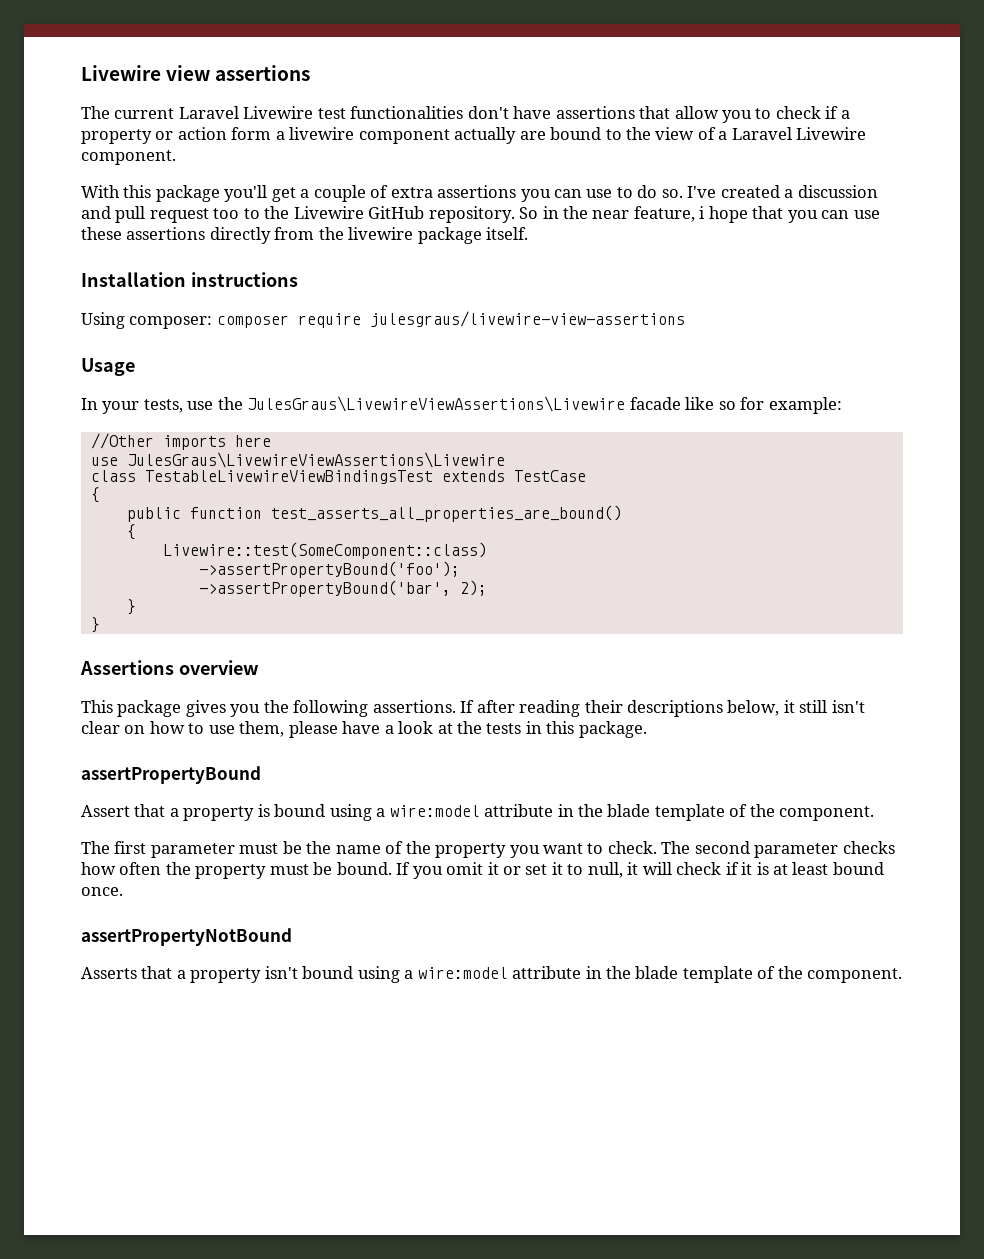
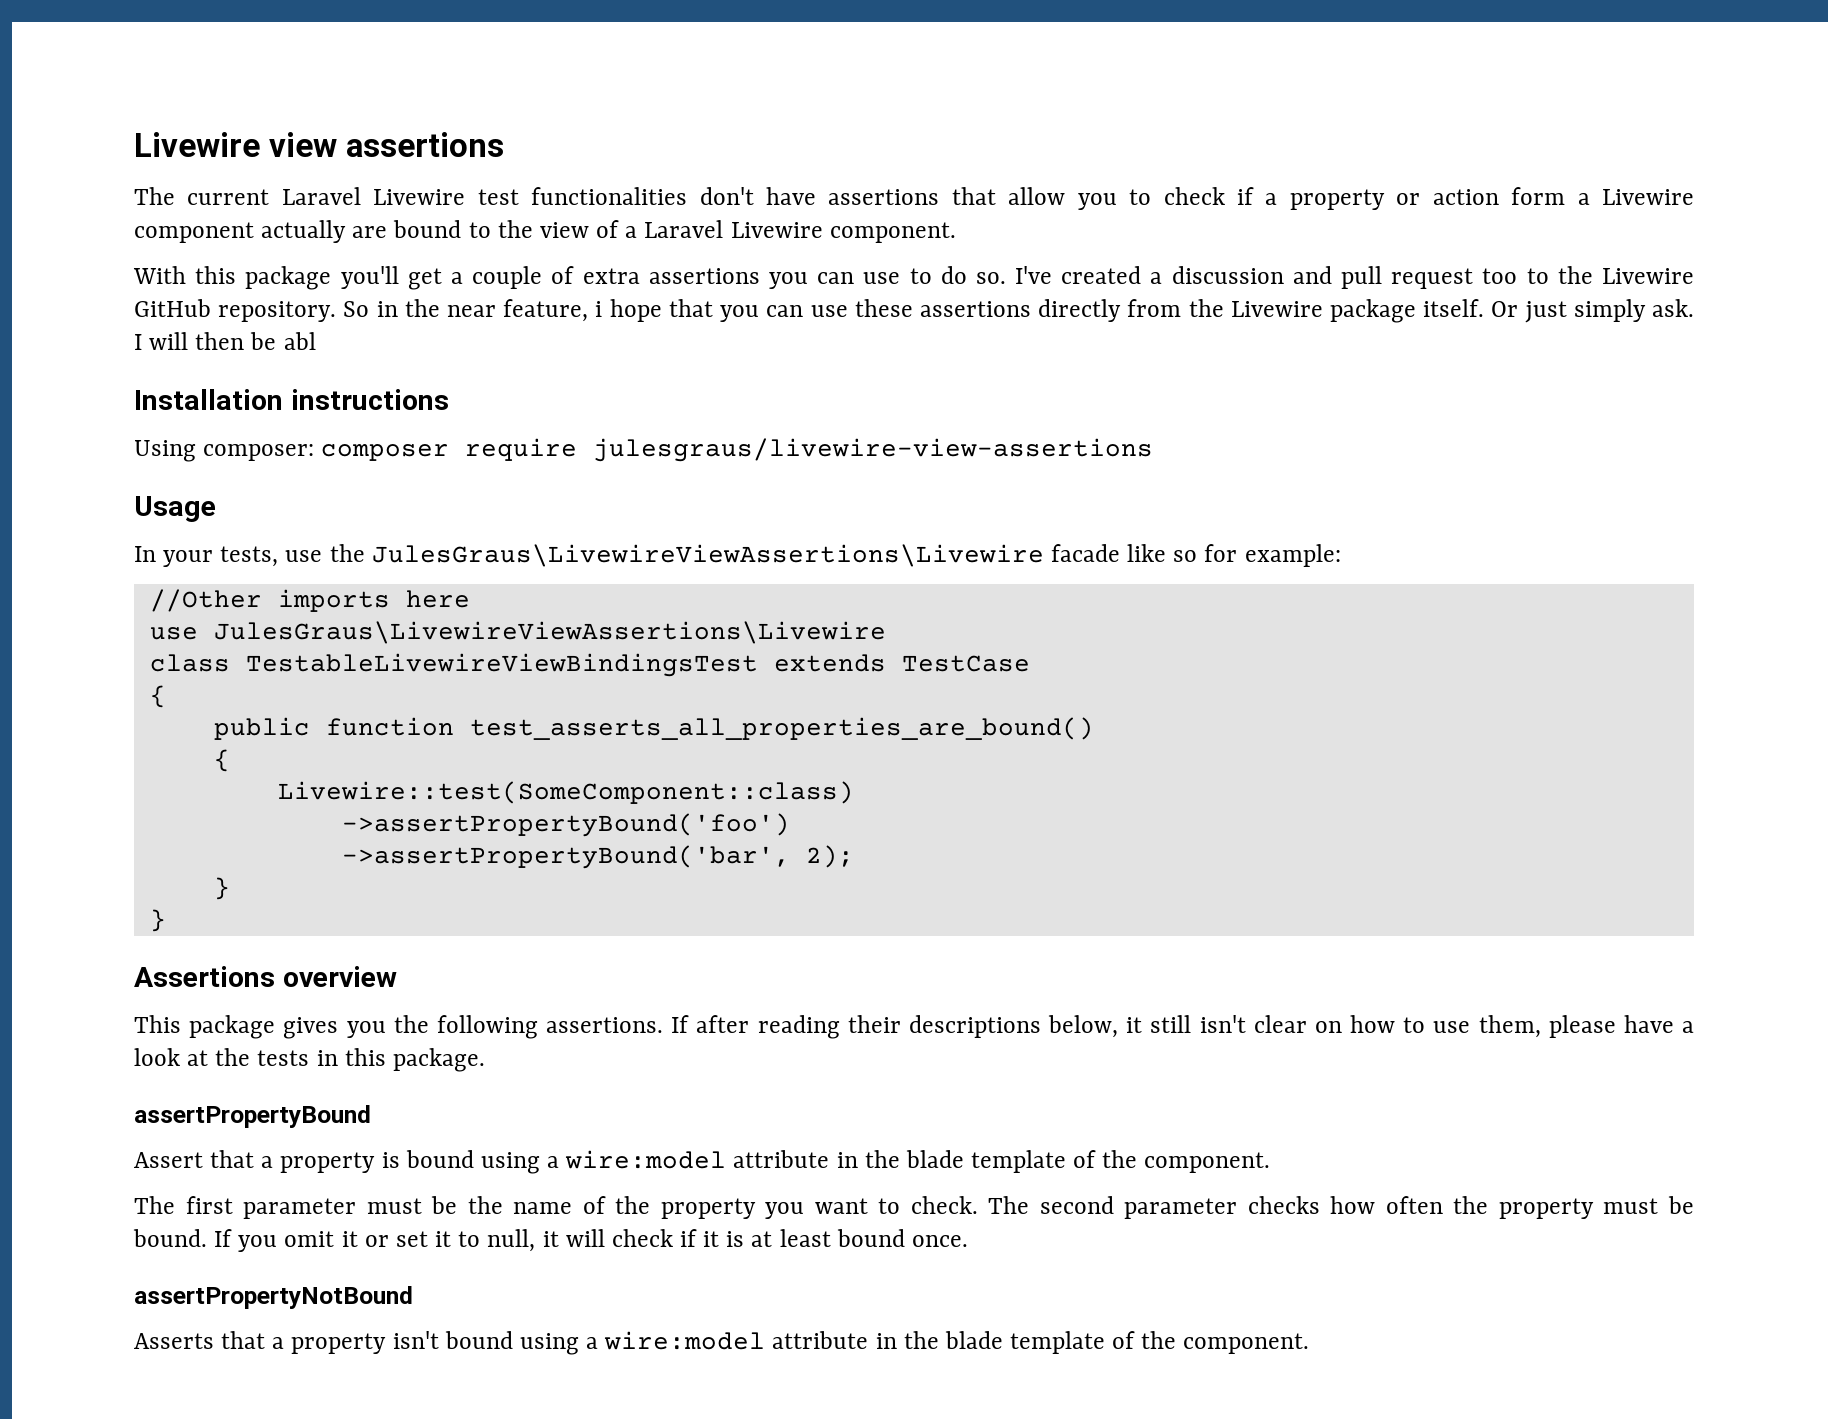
- The current Laravel Livewire test functionalities don't have assertions that allow you to check if a property or action form a livewire component actually are bound to the view of a Laravel Livewire component.
+ The current Laravel Livewire test functionalities don't have assertions that allow you to check if a property or action form a Livewire component actually are bound to the view of a Laravel Livewire component.
- So in the near feature, i hope that you can use these assertions directly from the livewire package itself.
+ So in the near feature, i hope that you can use these assertions directly from the Livewire package itself. Or just simply ask. I will then be abl
- ->assertPropertyBound('foo');
+ ->assertPropertyBound('foo')

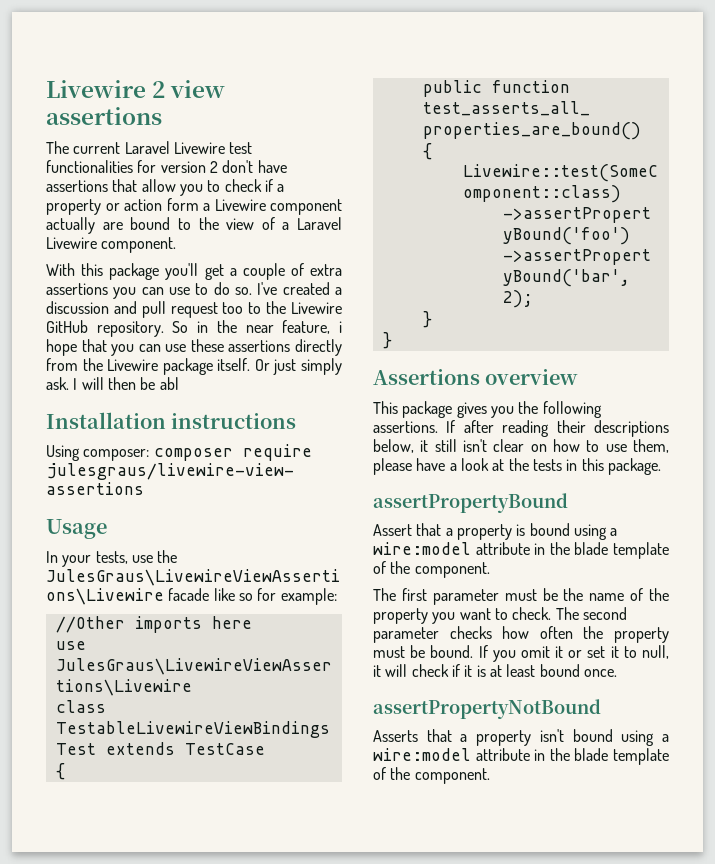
- Livewire view assertions
+ Livewire 2 view assertions
- The current Laravel Livewire test functionalities don't have assertions that allow you to check if a property or action form a Livewire component actually are bound to the view of a Laravel Livewire component.
+ The current Laravel Livewire test functionalities for version 2 don't have assertions that allow you to check if a property or action form a Livewire component actually are bound to the view of a Laravel Livewire component.

